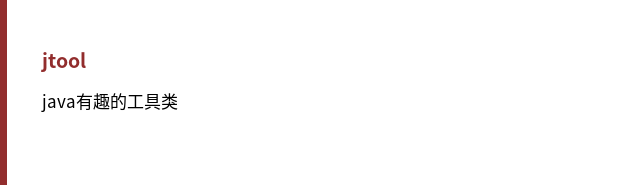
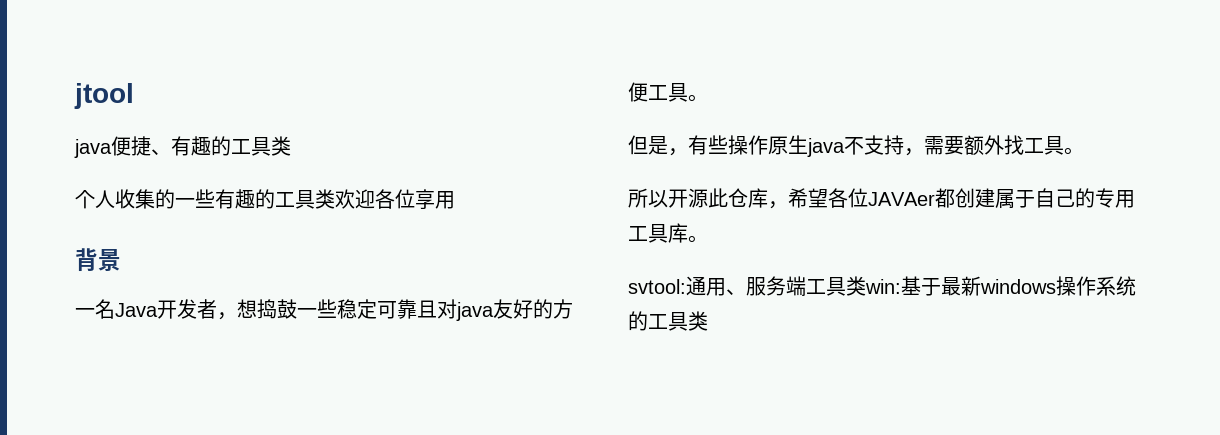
- java有趣的工具类
+ java便捷、有趣的工具类
+ 个人收集的一些有趣的工具类欢迎各位享用
+ 背景
+ 一名Java开发者，想捣鼓一些稳定可靠且对java友好的方便工具。
+ 但是，有些操作原生java不支持，需要额外找工具。
+ 所以开源此仓库，希望各位JAVAer都创建属于自己的专用工具库。
+ svtool:通用、服务端工具类win:基于最新windows操作系统的工具类

